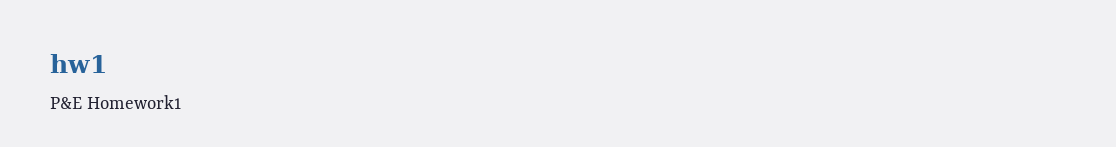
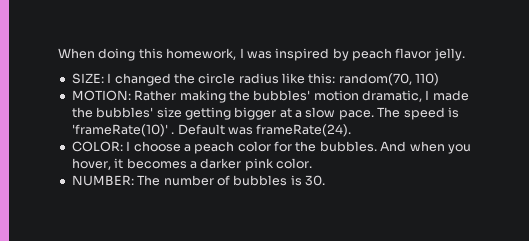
- hw1
- P&E Homework1
+ When doing this homework, I was inspired by peach flavor jelly.
+ SIZE: I changed the circle radius like this: random(70, 110)
+ MOTION: Rather making the bubbles' motion dramatic, I made the bubbles' size getting bigger at a slow pace. The speed is 'frameRate(10)' . Default was frameRate(24).
+ COLOR: I choose a peach color for the bubbles. And when you hover, it becomes a darker pink color.
+ NUMBER: The number of bubbles is 30.

